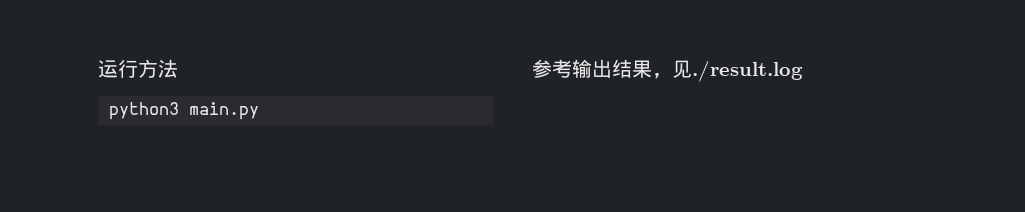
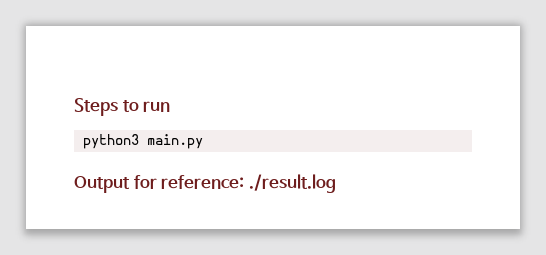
- 运行方法
+ Steps to run
- 参考输出结果，见./result.log
+ Output for reference: ./result.log

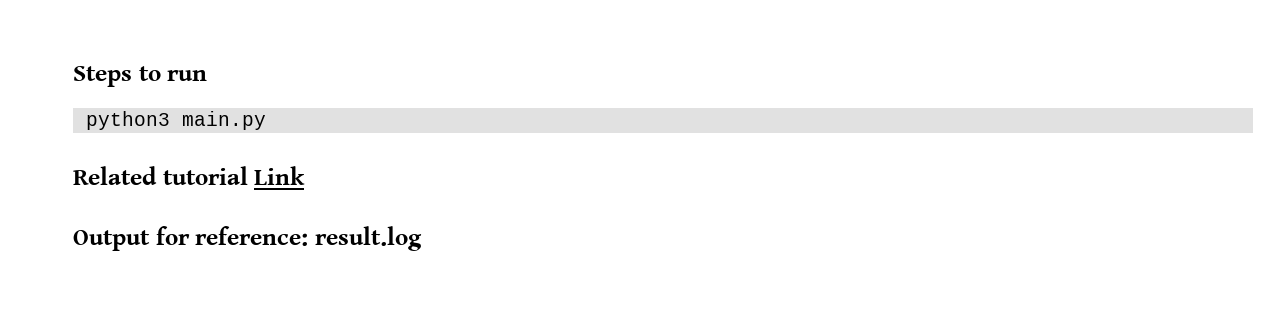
+ Related tutorial Link
- Output for reference: ./result.log
+ Output for reference: result.log

